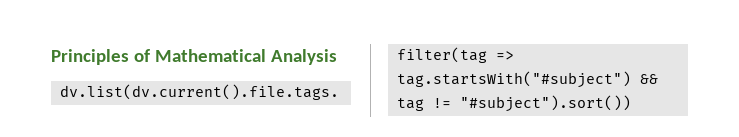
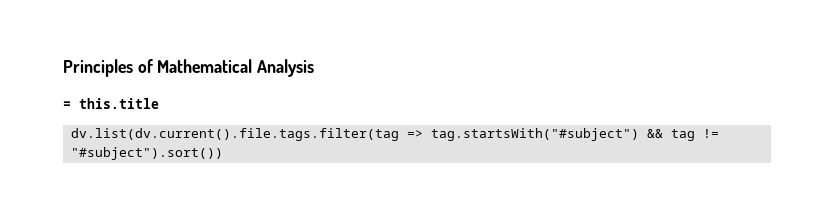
+ = this.title

